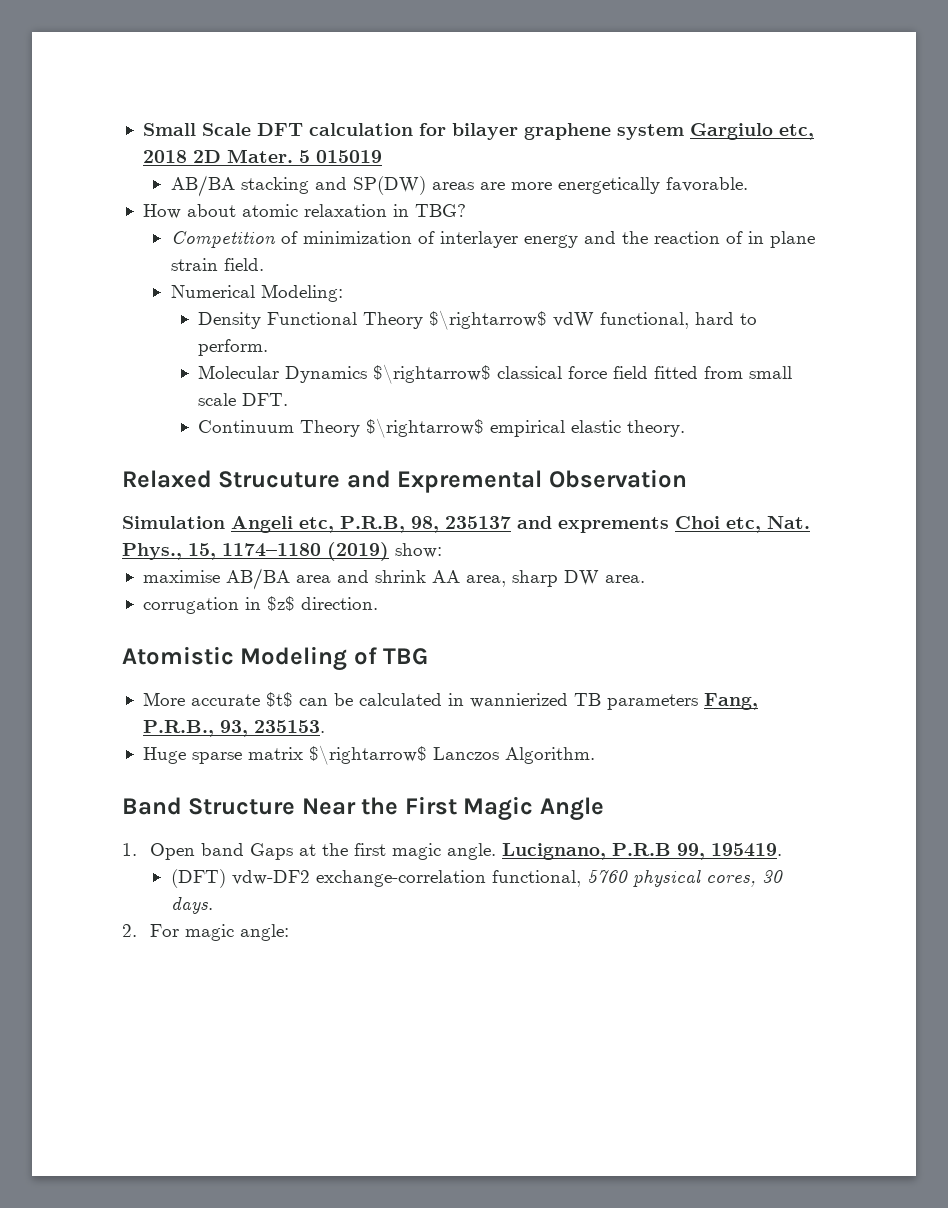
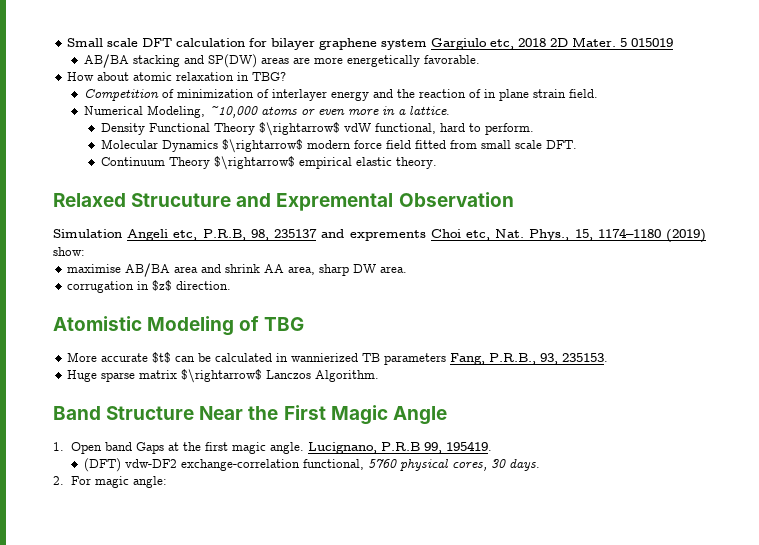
- Small Scale DFT calculation for bilayer graphene system Gargiulo etc, 2018 2D Mater.
+ Small scale DFT calculation for bilayer graphene system Gargiulo etc, 2018 2D Mater.
- Numerical Modeling:
+ Numerical Modeling, ~10,000 atoms or even more in a lattice.
- Molecular Dynamics $\rightarrow$ classical force field fitted from small scale DFT.
+ Molecular Dynamics $\rightarrow$ modern force field fitted from small scale DFT.

